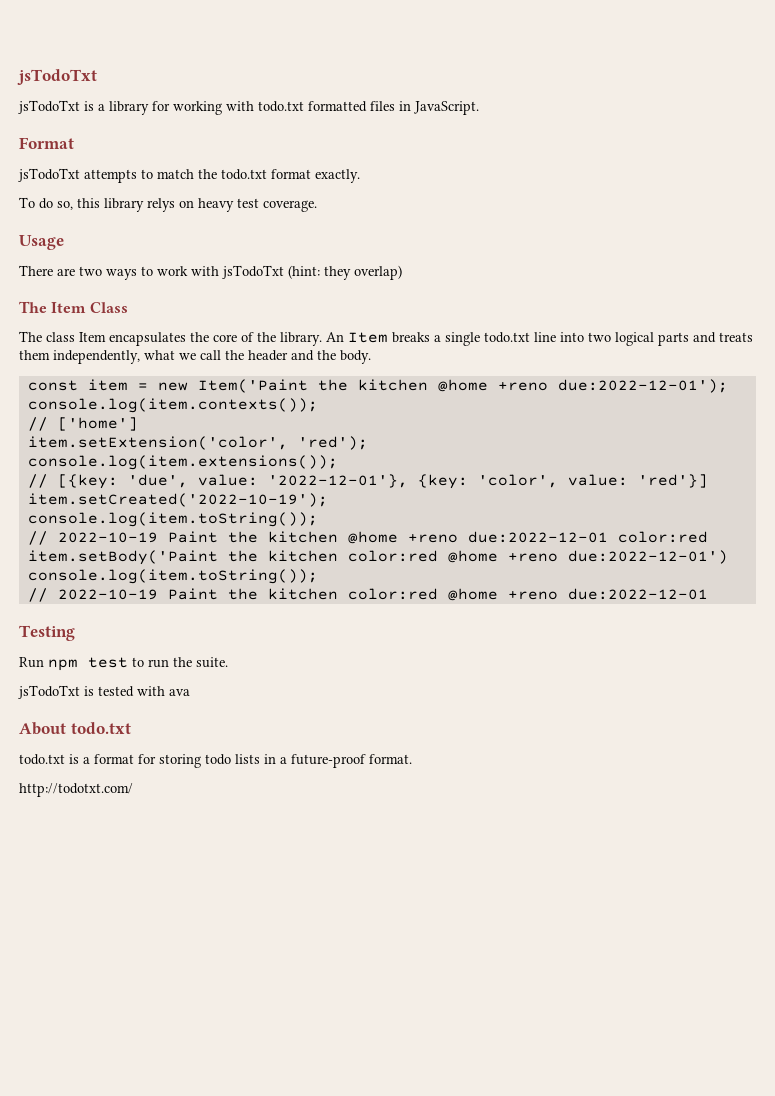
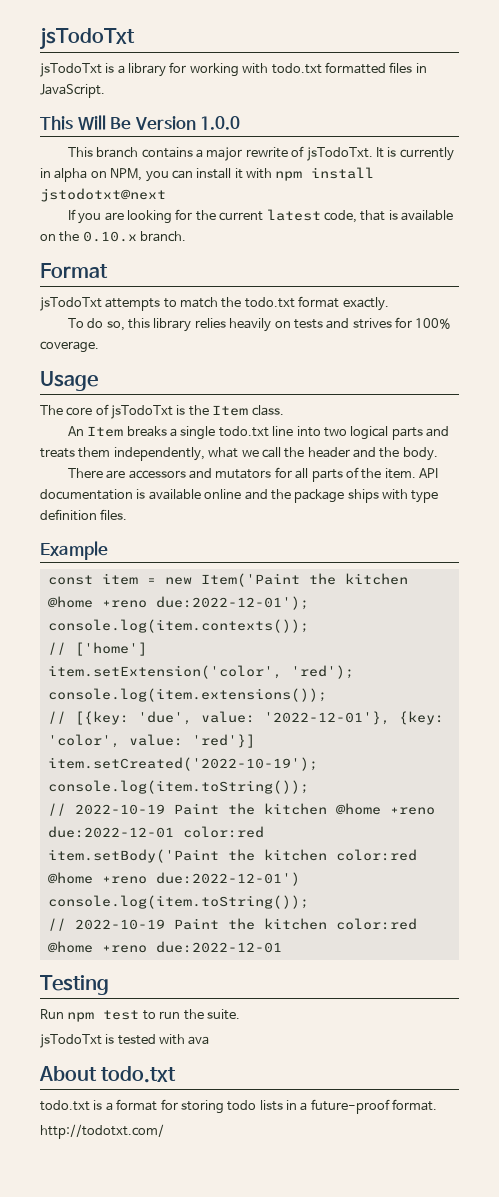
+ This Will Be Version 1.0.0
+ This branch contains a major rewrite of jsTodoTxt. It is currently in alpha on NPM, you can install it with npm install jstodotxt@next
+ If you are looking for the current latest code, that is available on the 0.10.x branch.
- To do so, this library relys on heavy test coverage.
+ To do so, this library relies heavily on tests and strives for 100% coverage.
  Usage
- There are two ways to work with jsTodoTxt (hint: they overlap)
- The Item Class
- The class Item encapsulates the core of the library. An Item breaks a single todo.txt line into two logical parts and treats them independently, what we call the header and the body.
+ The core of jsTodoTxt is the Item class.
+ An Item breaks a single todo.txt line into two logical parts and treats them independently, what we call the header and the body.
+ There are accessors and mutators for all parts of the item. API documentation is available online and the package ships with type definition files.
+ Example

